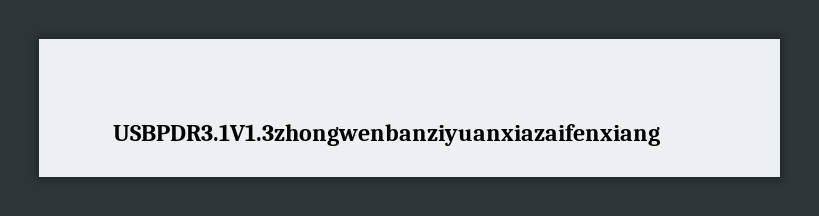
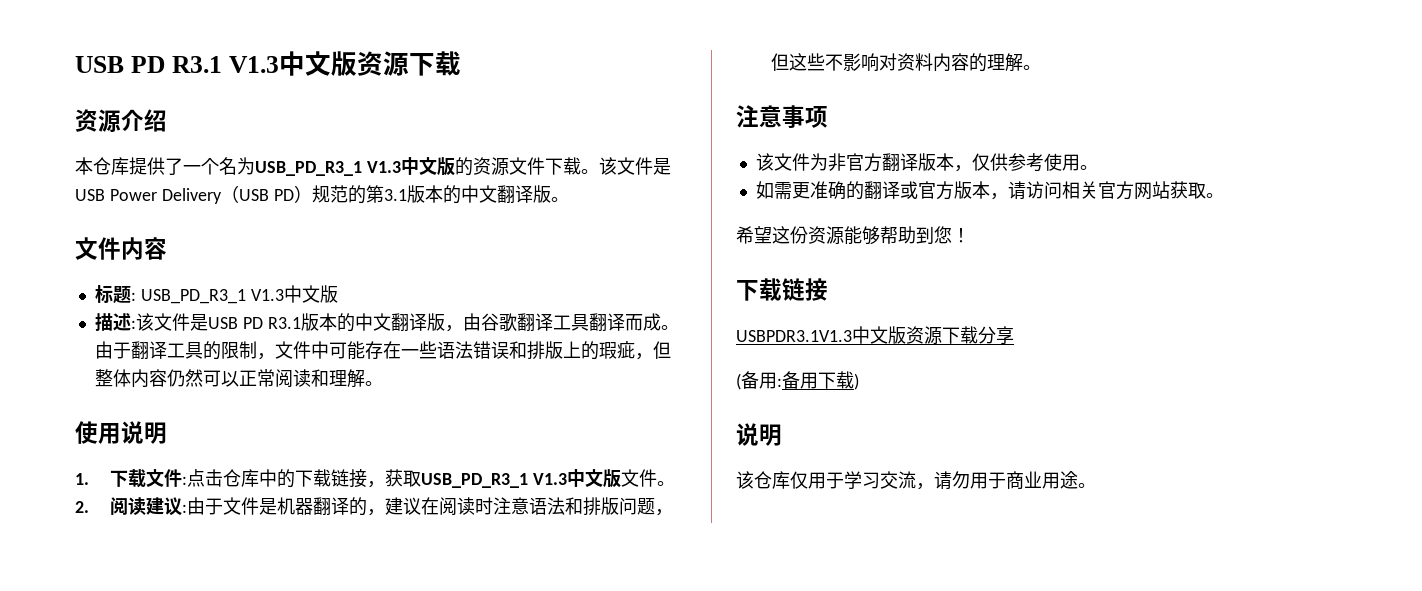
- USBPDR3.1V1.3zhongwenbanziyuanxiazaifenxiang
+ USB PD R3.1 V1.3中文版资源下载
+ 资源介绍
+ 本仓库提供了一个名为USB_PD_R3_1 V1.3中文版的资源文件下载。该文件是USB Power Delivery（USB PD）规范的第3.1版本的中文翻译版。
+ 文件内容
+ 标题: USB_PD_R3_1 V1.3中文版
+ 描述:该文件是USB PD R3.1版本的中文翻译版，由谷歌翻译工具翻译而成。由于翻译工具的限制，文件中可能存在一些语法错误和排版上的瑕疵，但整体内容仍然可以正常阅读和理解。
+ 使用说明
+ 1.下载文件:点击仓库中的下载链接，获取USB_PD_R3_1 V1.3中文版文件。
+ 2.阅读建议:由于文件是机器翻译的，建议在阅读时注意语法和排版问题，但这些不影响对资料内容的理解。
+ 注意事项
+ 该文件为非官方翻译版本，仅供参考使用。
+ 如需更准确的翻译或官方版本，请访问相关官方网站获取。
+ 希望这份资源能够帮助到您！
+ 下载链接
+ USBPDR3.1V1.3中文版资源下载分享
+ (备用:备用下载)
+ 说明
+ 该仓库仅用于学习交流，请勿用于商业用途。

